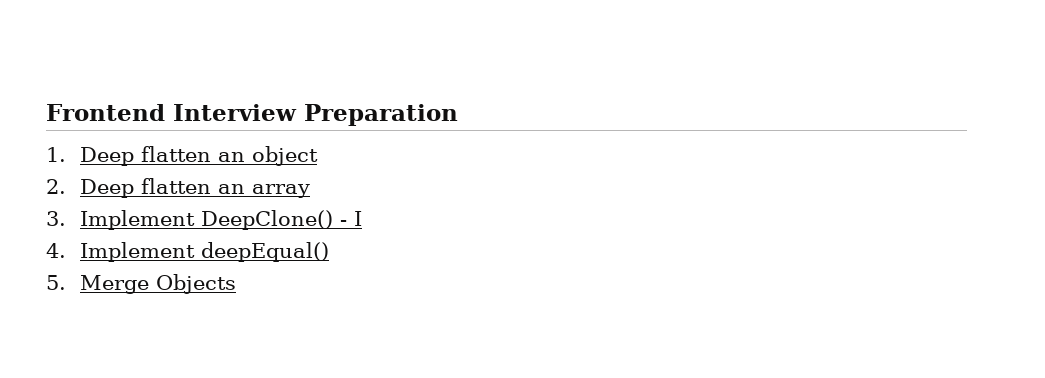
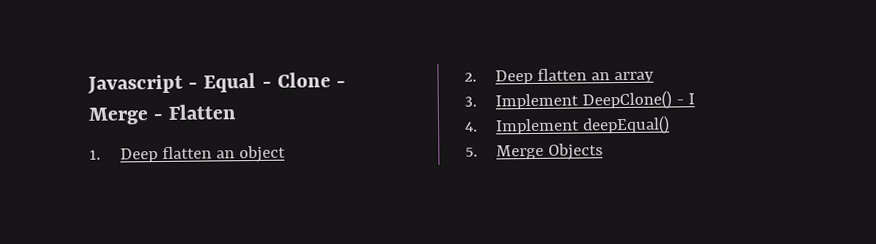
- Frontend Interview Preparation
+ Javascript - Equal - Clone - Merge - Flatten

